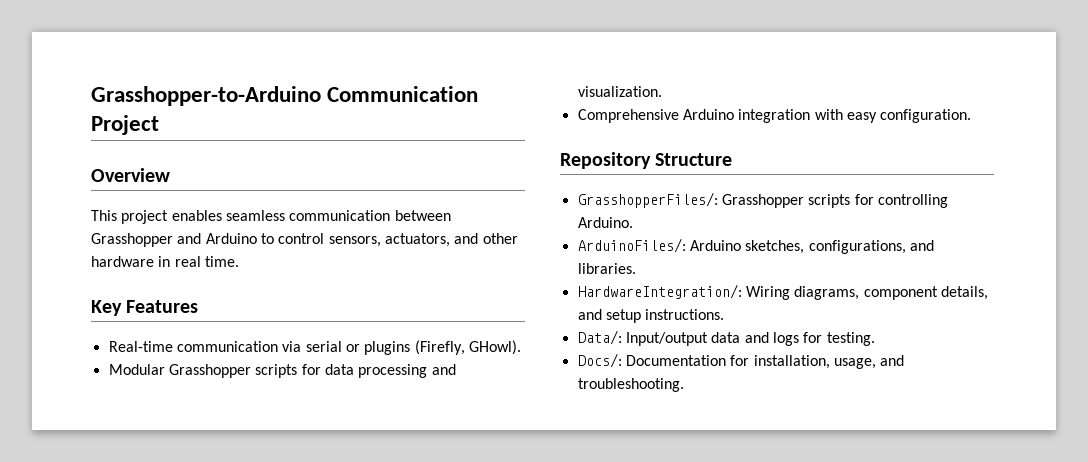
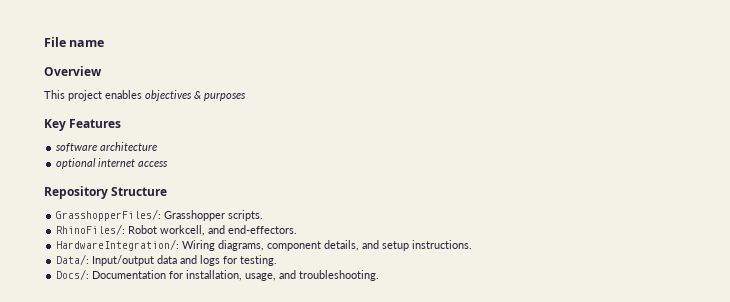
- Grasshopper-to-Arduino Communication Project
+ File name
- This project enables seamless communication between Grasshopper and Arduino to control sensors, actuators, and other hardware in real time.
+ This project enables objectives & purposes
  Key Features
- Real-time communication via serial or plugins (Firefly, GHowl).
- Modular Grasshopper scripts for data processing and visualization.
- Comprehensive Arduino integration with easy configuration.
+ software architecture
+ optional internet access
  Repository Structure
- GrasshopperFiles/: Grasshopper scripts for controlling Arduino.
- ArduinoFiles/: Arduino sketches, configurations, and libraries.
+ GrasshopperFiles/: Grasshopper scripts.
+ RhinoFiles/: Robot workcell, and end-effectors.

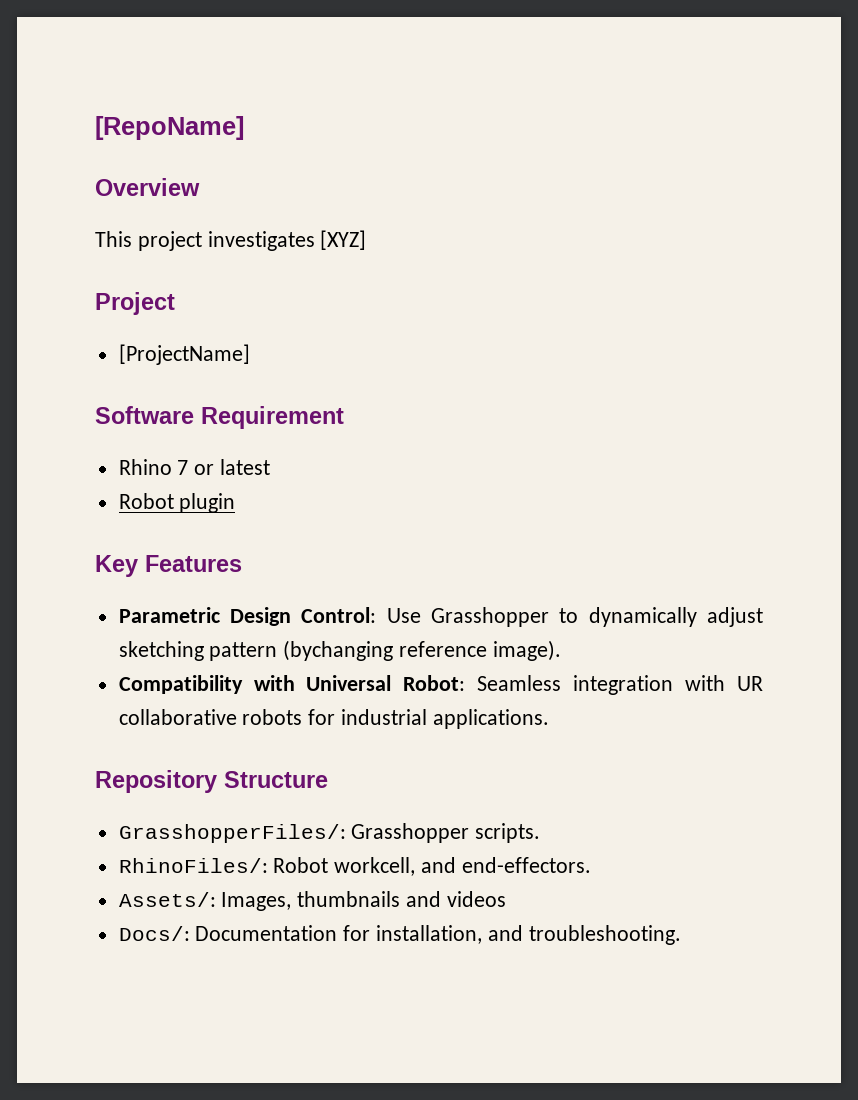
- File name
+ [RepoName]
- This project enables objectives & purposes
+ This project investigates [XYZ]
+ Project
+ [ProjectName]
+ Software Requirement
+ Rhino 7 or latest
+ Robot plugin
  Key Features
- software architecture
- optional internet access
+ Parametric Design Control: Use Grasshopper to dynamically adjust sketching pattern (bychanging reference image).
+ Compatibility with Universal Robot: Seamless integration with UR collaborative robots for industrial applications.
- HardwareIntegration/: Wiring diagrams, component details, and setup instructions.
- Data/: Input/output data and logs for testing.
+ Assets/: Images, thumbnails and videos
- Docs/: Documentation for installation, usage, and troubleshooting.
+ Docs/: Documentation for installation, and troubleshooting.

